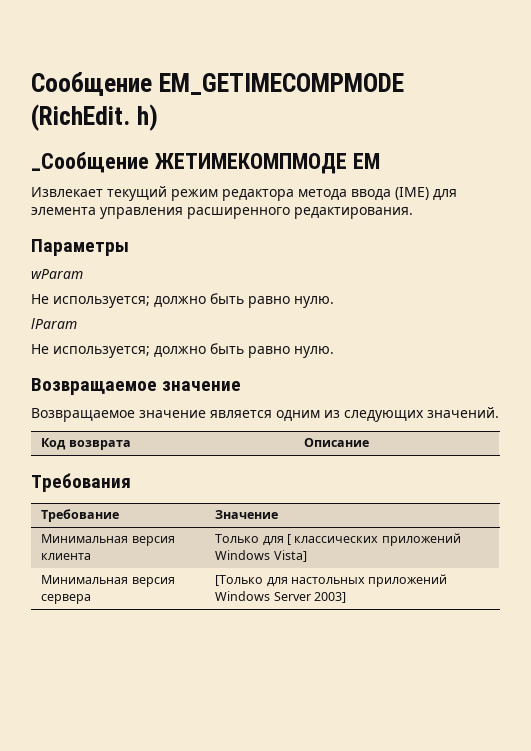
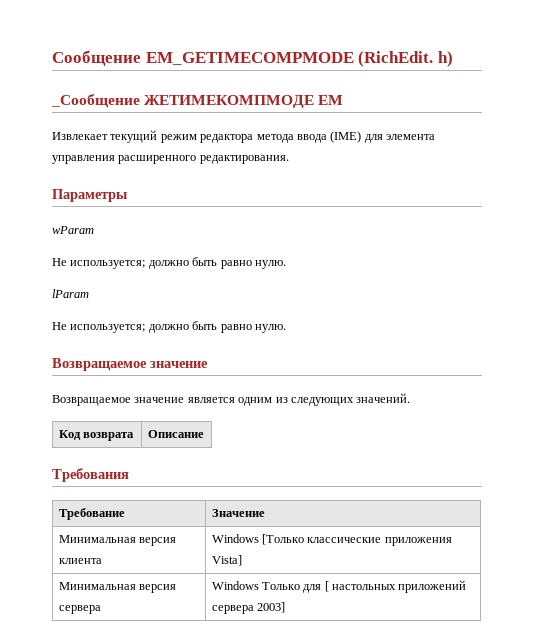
- Минимальная версия клиента | Только для [ классических приложений Windows Vista]
- Минимальная версия сервера | [Только для настольных приложений Windows Server 2003]
+ Минимальная версия клиента | Windows [Только классические приложения Vista]
+ Минимальная версия сервера | Windows Только для [ настольных приложений сервера 2003]

